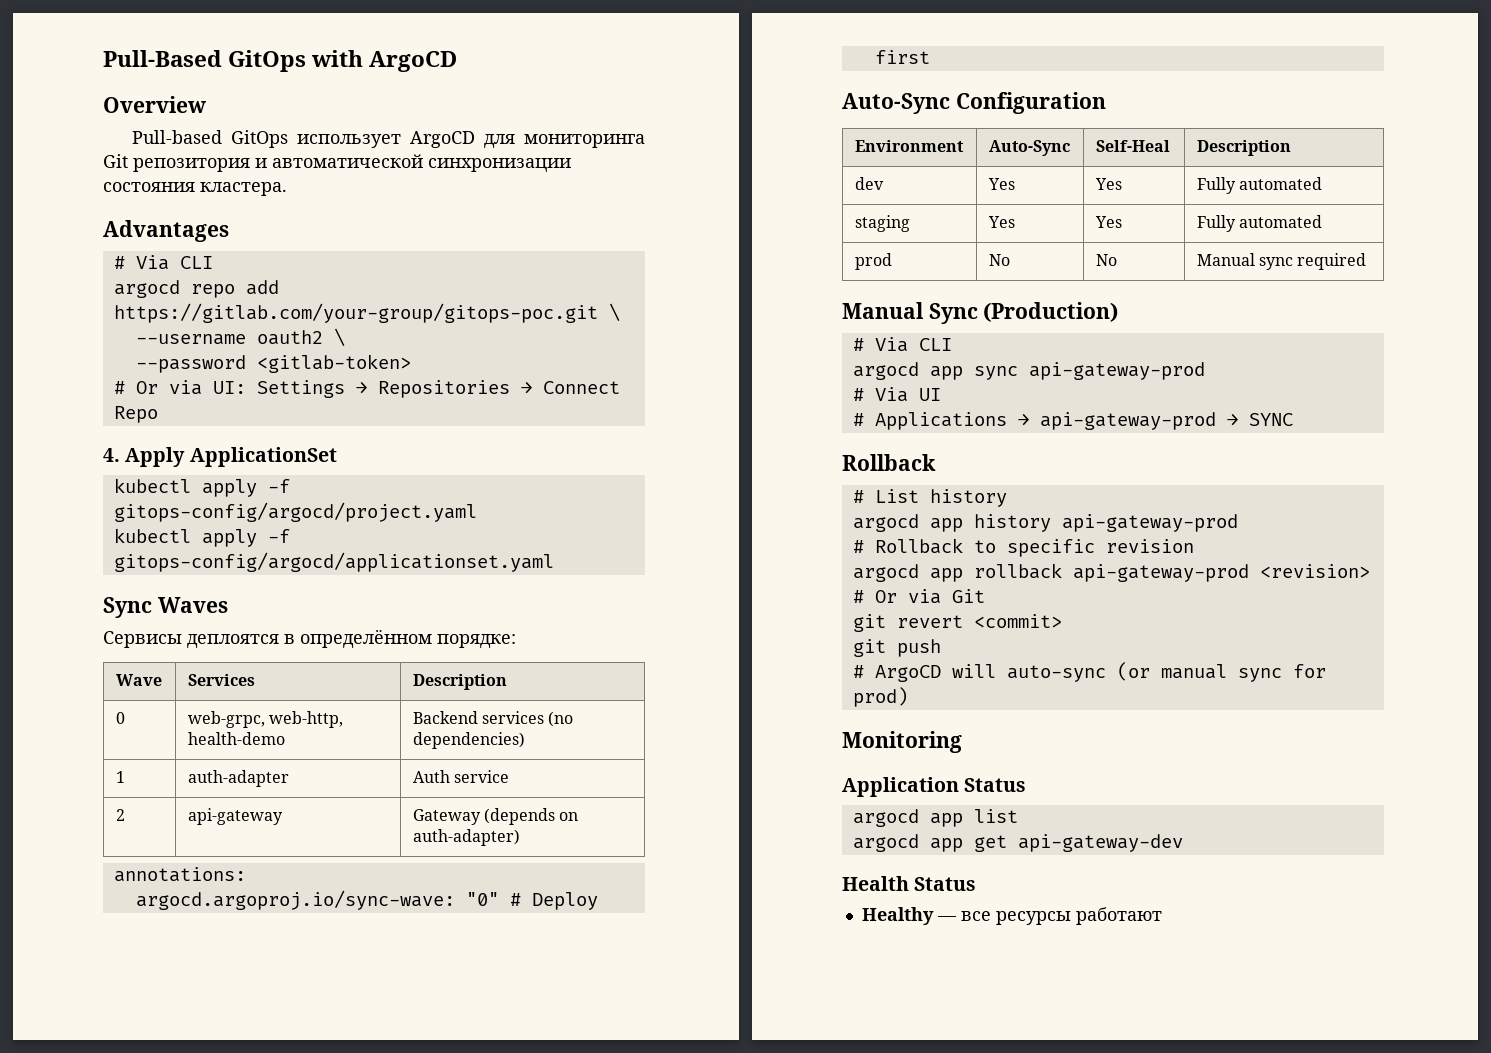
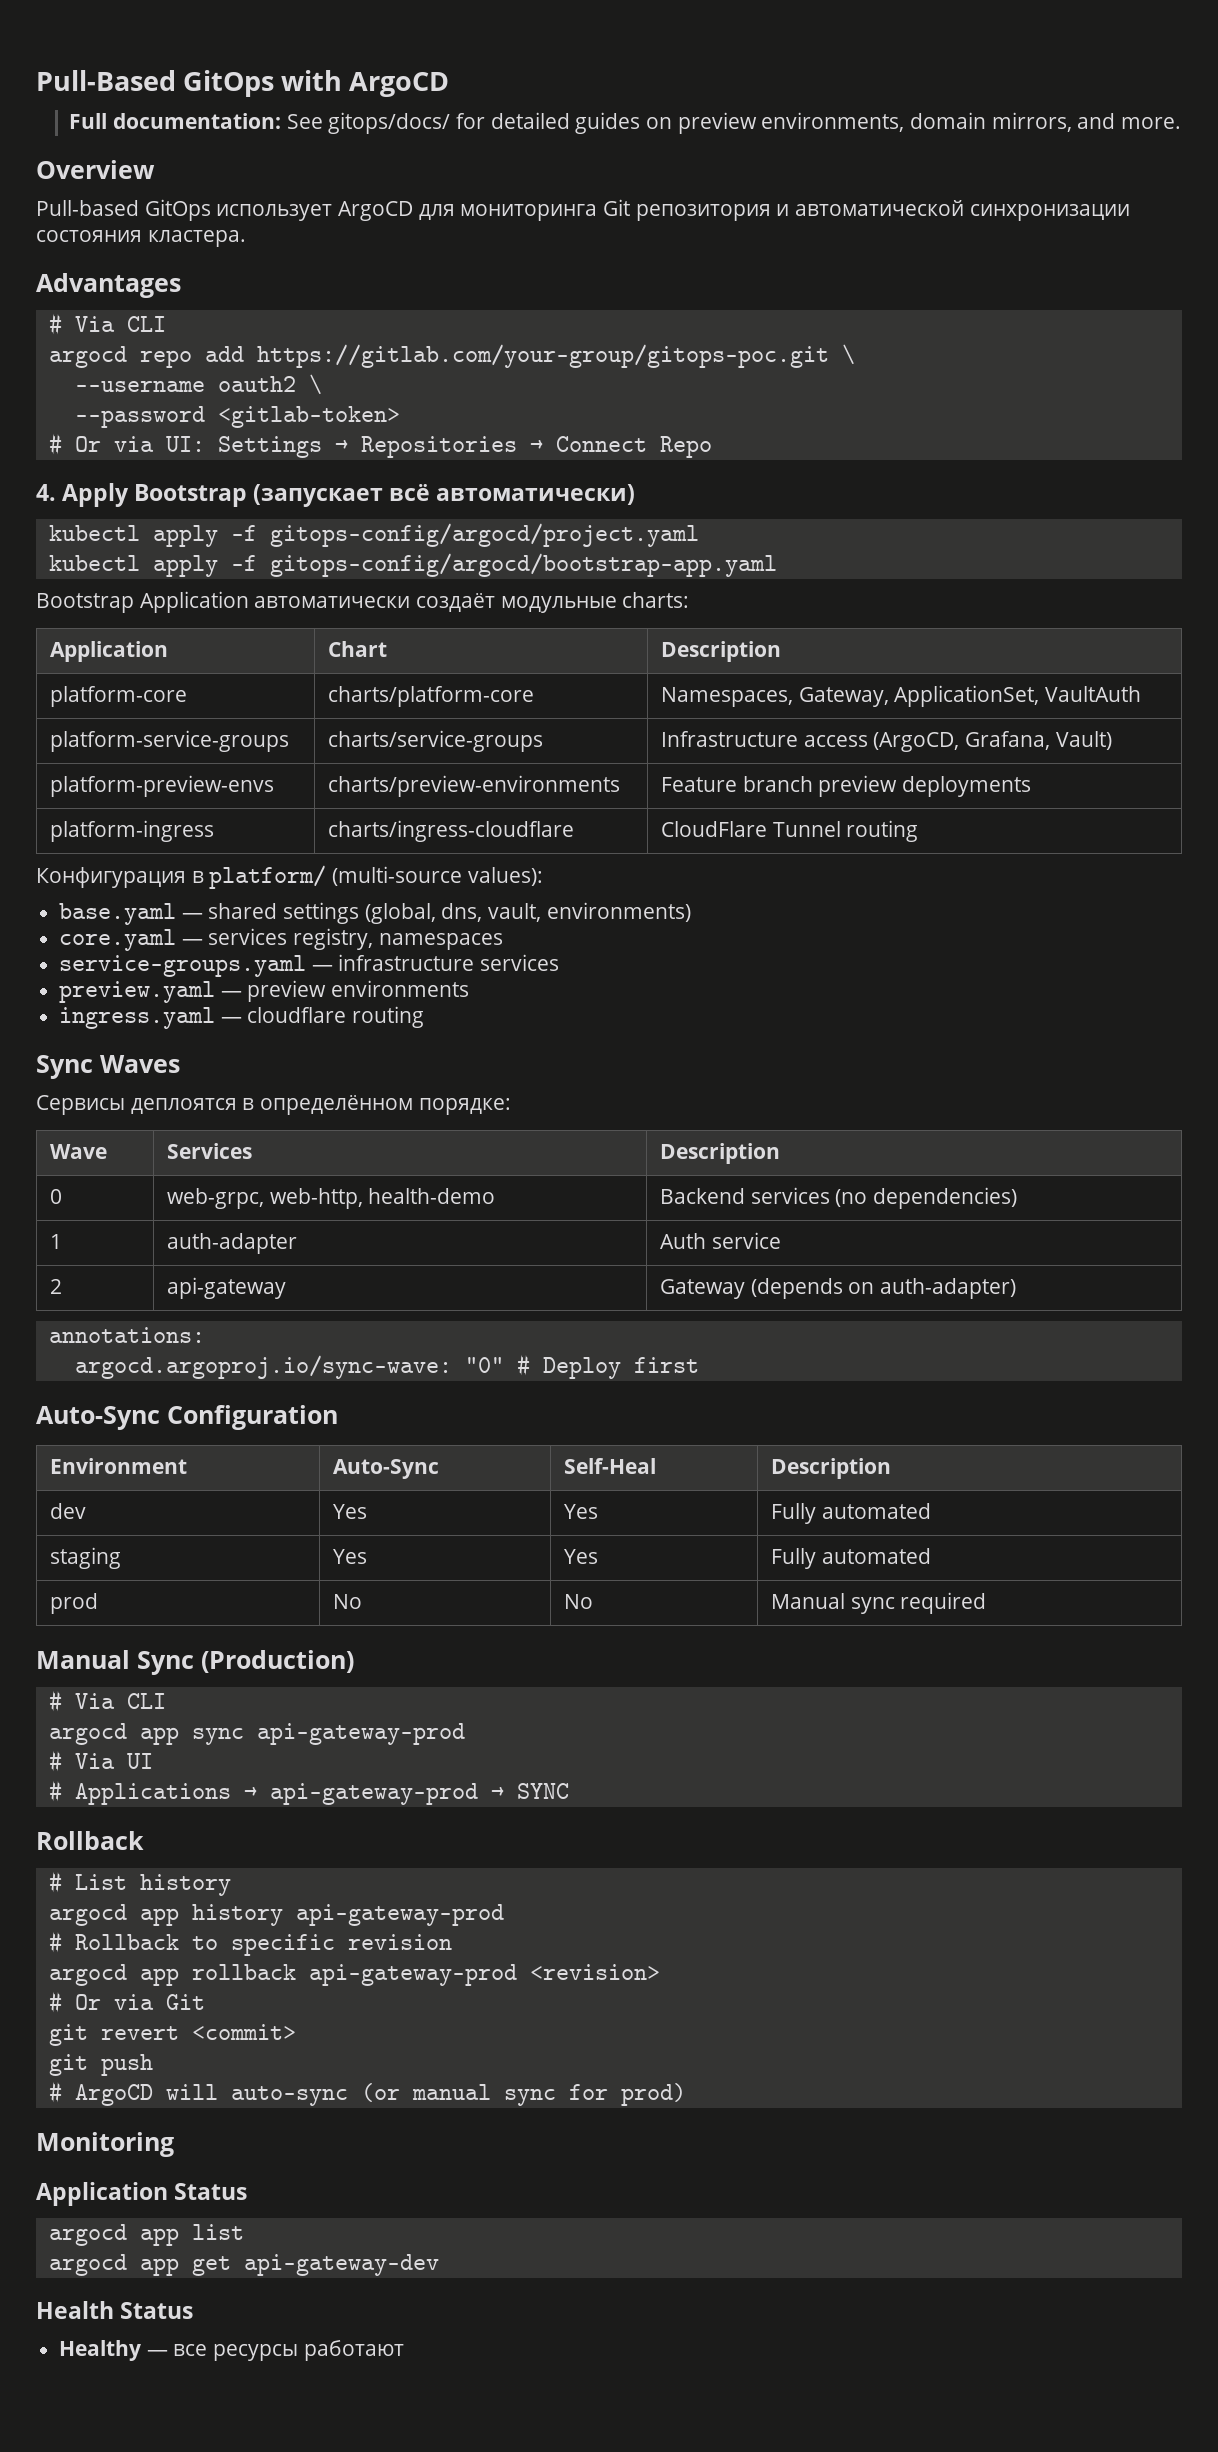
+ Full documentation: See gitops/docs/ for detailed guides on preview environments, domain mirrors, and more.
- 4. Apply ApplicationSet
+ 4. Apply Bootstrap (запускает всё автоматически)
- kubectl apply -f gitops-config/argocd/applicationset.yaml
+ kubectl apply -f gitops-config/argocd/bootstrap-app.yaml
+ Bootstrap Application автоматически создаёт модульные charts:
+ Application | Chart | Description
+ platform-core | charts/platform-core | Namespaces, Gateway, ApplicationSet, VaultAuth
+ platform-service-groups | charts/service-groups | Infrastructure access (ArgoCD, Grafana, Vault)
+ platform-preview-envs | charts/preview-environments | Feature branch preview deployments
+ platform-ingress | charts/ingress-cloudflare | CloudFlare Tunnel routing
+ Конфигурация в platform/ (multi-source values):
+ base.yaml — shared settings (global, dns, vault, environments)
+ core.yaml — services registry, namespaces
+ service-groups.yaml — infrastructure services
+ preview.yaml — preview environments
+ ingress.yaml — cloudflare routing

